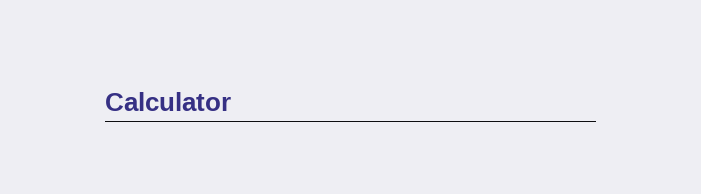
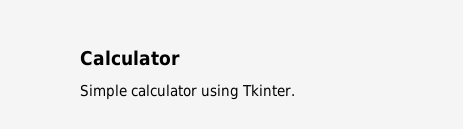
+ Simple calculator using Tkinter.

